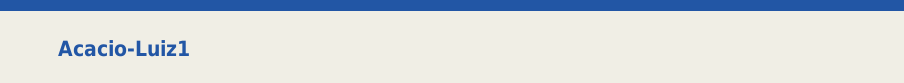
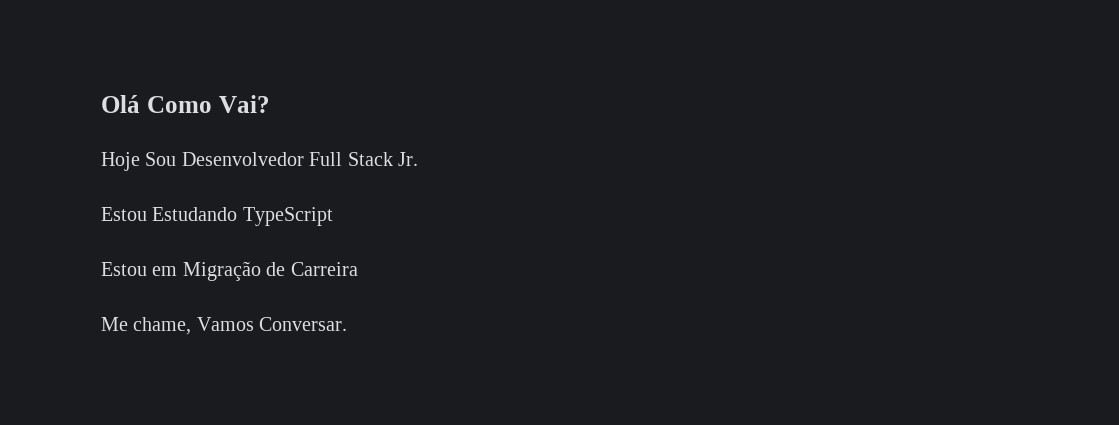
- Acacio-Luiz1
+ Olá Como Vai?
+ Hoje Sou Desenvolvedor Full Stack Jr.
+ Estou Estudando TypeScript
+ Estou em Migração de Carreira
+ Me chame, Vamos Conversar.

